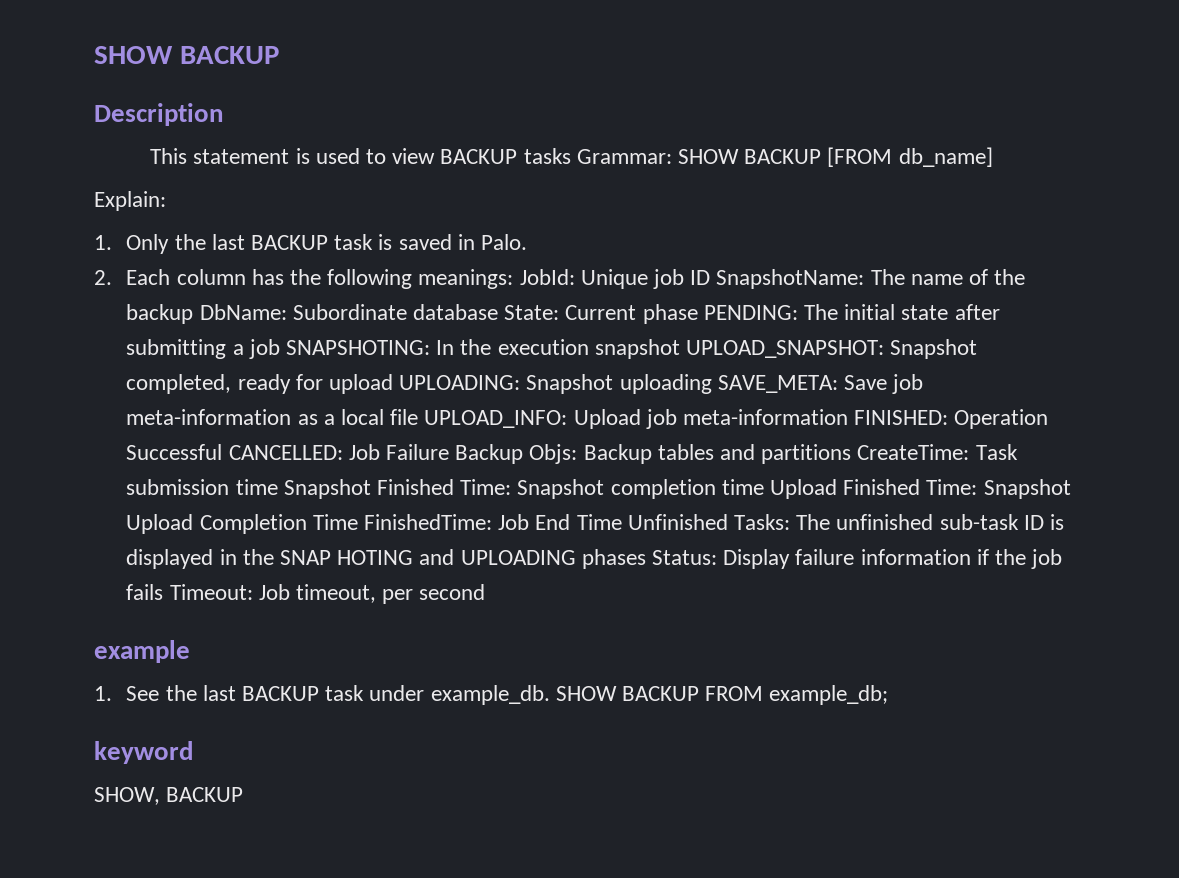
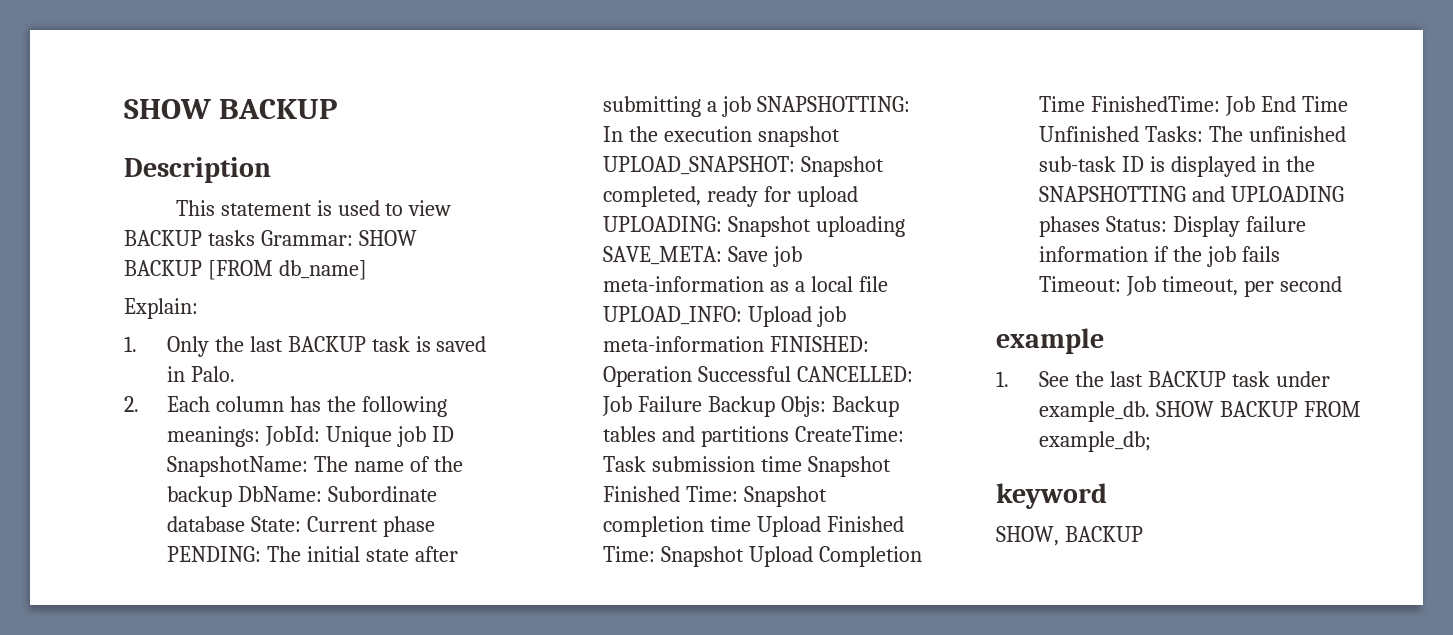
- The initial state after submitting a job SNAPSHOTING:
+ The initial state after submitting a job SNAPSHOTTING:
- The unfinished sub-task ID is displayed in the SNAP HOTING and UPLOADING phases Status:
+ The unfinished sub-task ID is displayed in the SNAPSHOTTING and UPLOADING phases Status:

